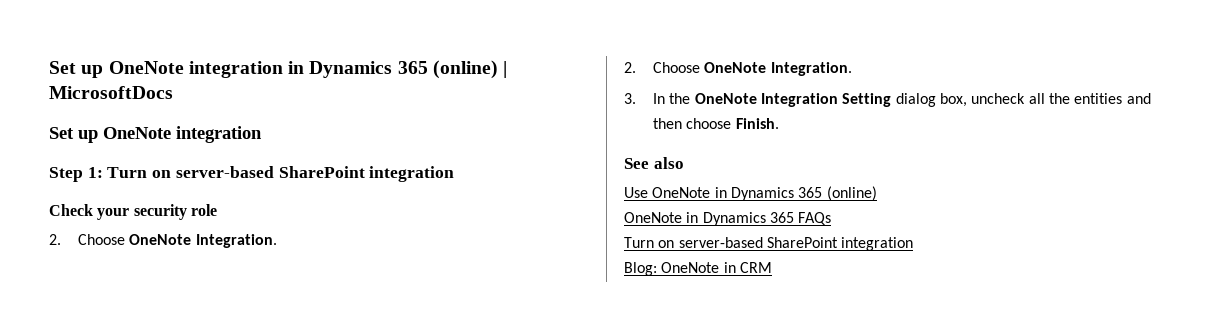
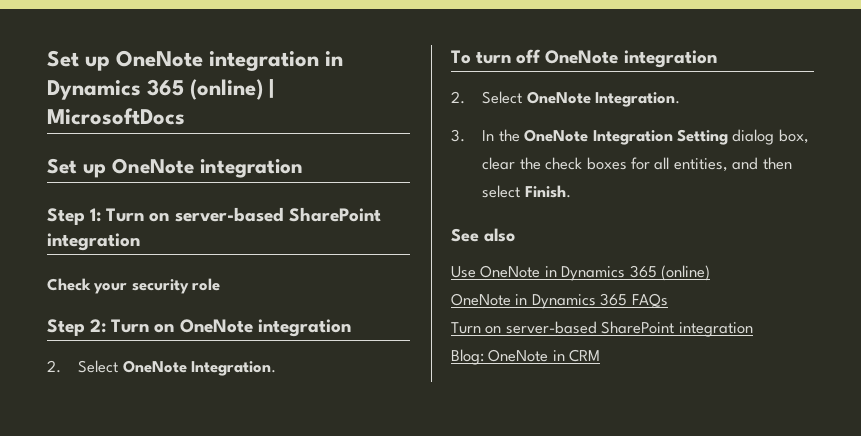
  Check your security role
- 2. Choose OneNote Integration.
- 2. Choose OneNote Integration.
+ Step 2: Turn on OneNote integration
+ 2. Select OneNote Integration.
+ To turn off OneNote integration
+ 2. Select OneNote Integration.
- 3. In the OneNote Integration Setting dialog box, uncheck all the entities and then choose Finish.
+ 3. In the OneNote Integration Setting dialog box, clear the check boxes for all entities, and then select Finish.

